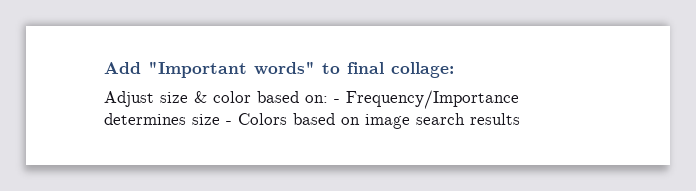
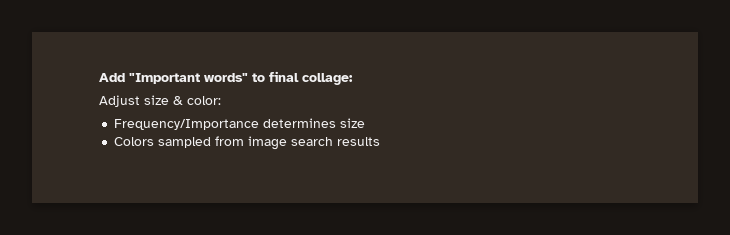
- Adjust size & color based on: - Frequency/Importance determines size - Colors based on image search results
+ Adjust size & color:
+ Frequency/Importance determines size
+ Colors sampled from image search results

